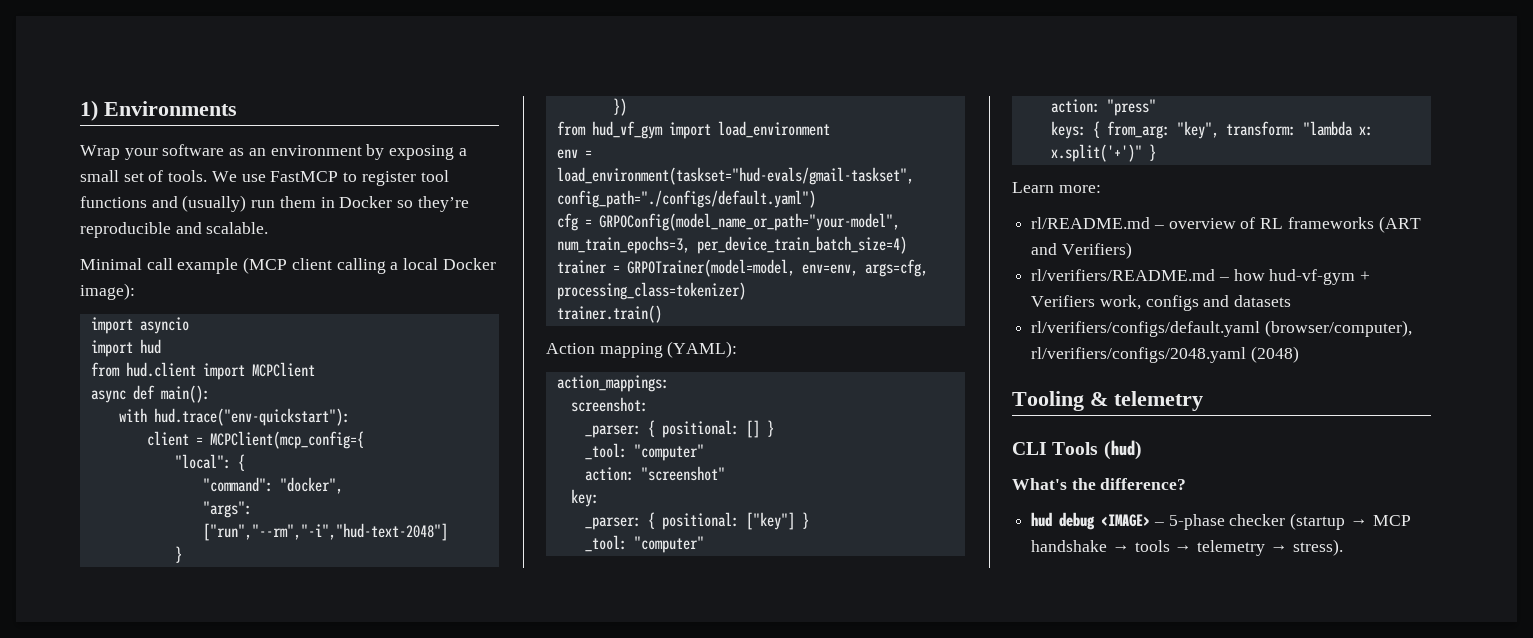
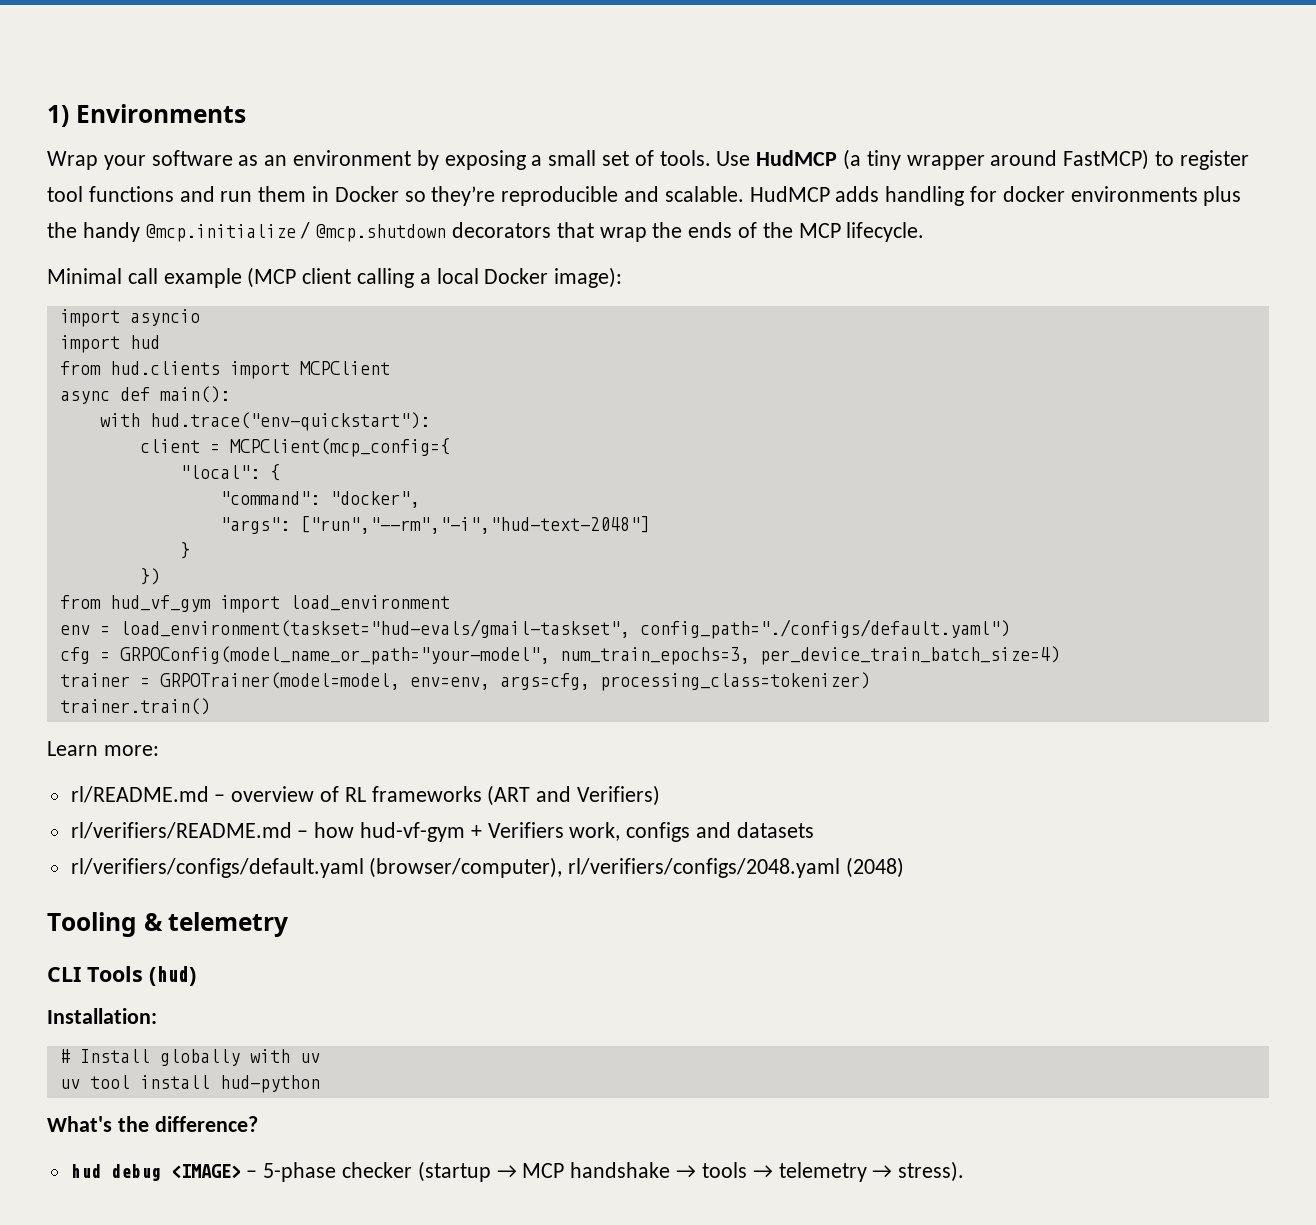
- We use FastMCP to register tool functions and (usually) run them in Docker so they’re reproducible and scalable.
+ Use HudMCP (a tiny wrapper around FastMCP) to register tool functions and run them in Docker so they’re reproducible and scalable. HudMCP adds handling for docker environments plus the handy @mcp.initialize / @mcp.shutdown decorators that wrap the ends of the MCP lifecycle.
- from hud.client import MCPClient
+ from hud.clients import MCPClient
- Action mapping (YAML):
- action_mappings:
- screenshot:
- _parser: { positional: [] }
- _tool: "computer"
- action: "screenshot"
- key:
- _parser: { positional: ["key"] }
- _tool: "computer"
- action: "press"
- keys: { from_arg: "key", transform: "lambda x: x.split('+')" }
+ Installation:
+ # Install globally with uv
+ uv tool install hud-python

